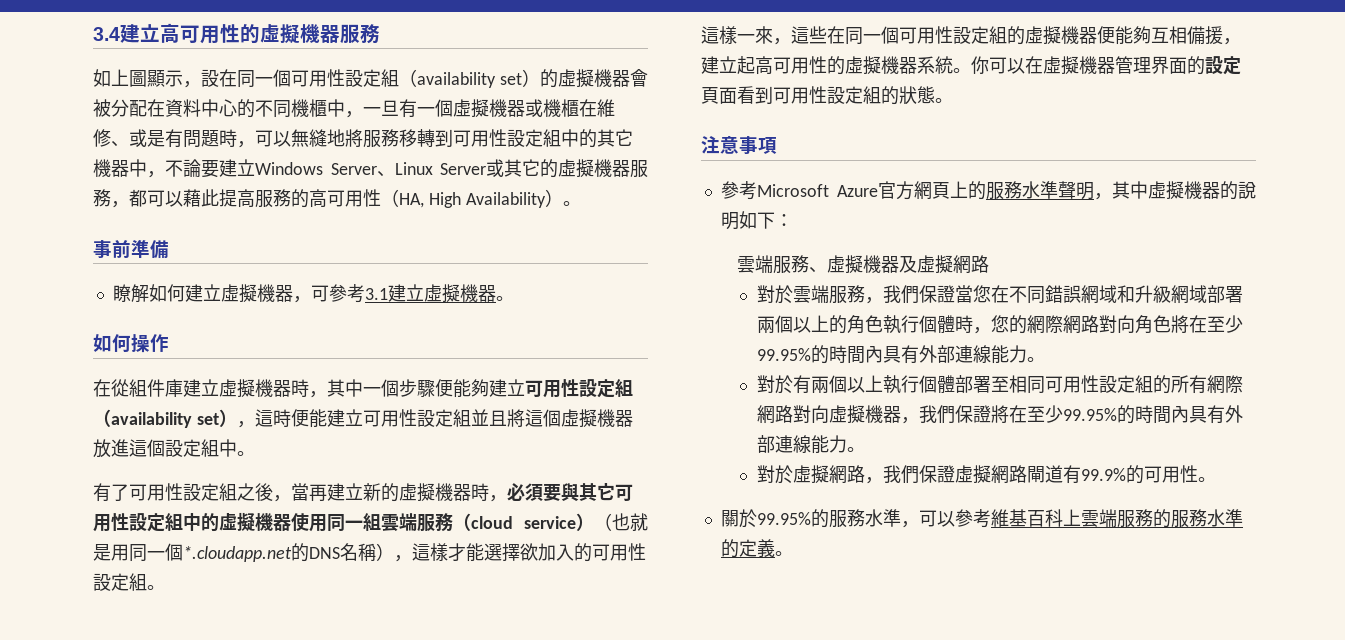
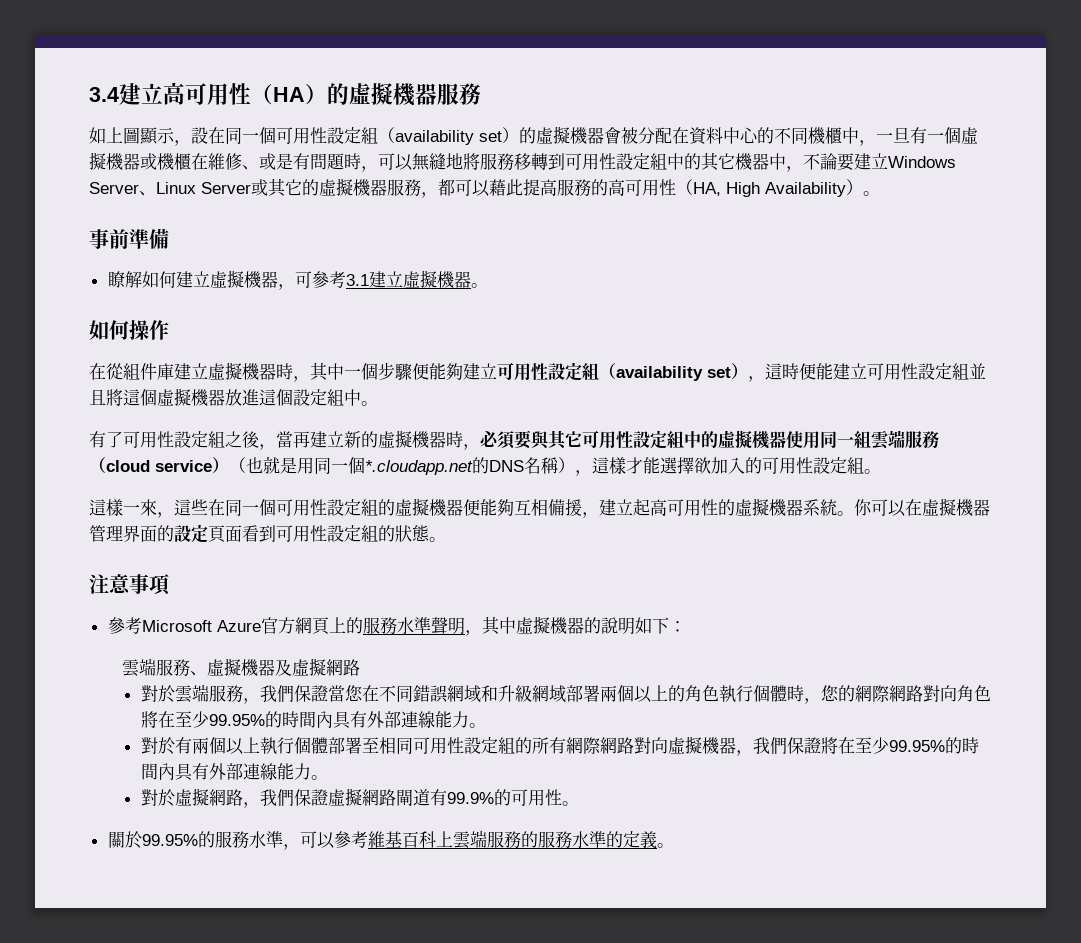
- 3.4建立高可用性的虛擬機器服務
+ 3.4建立高可用性（HA）的虛擬機器服務

